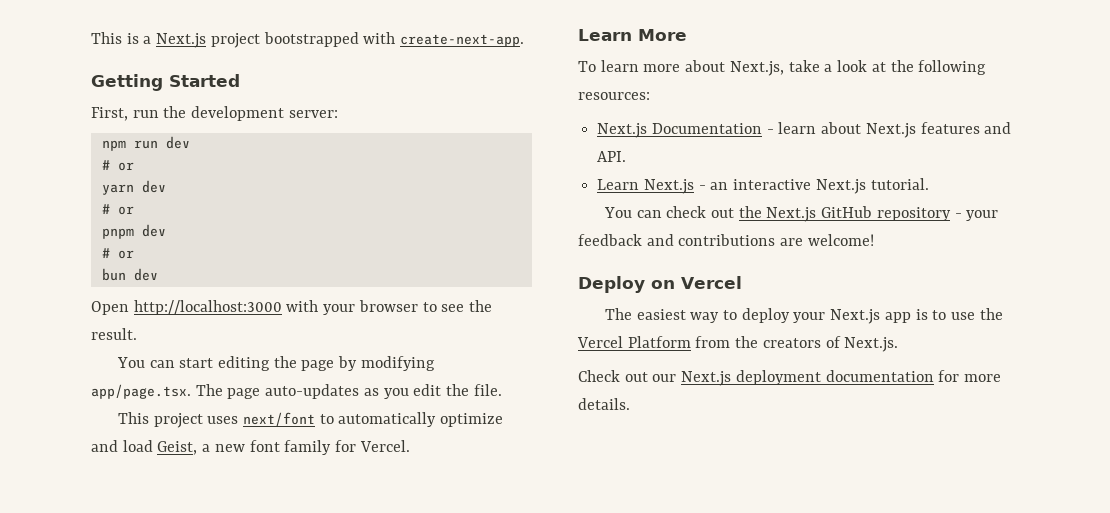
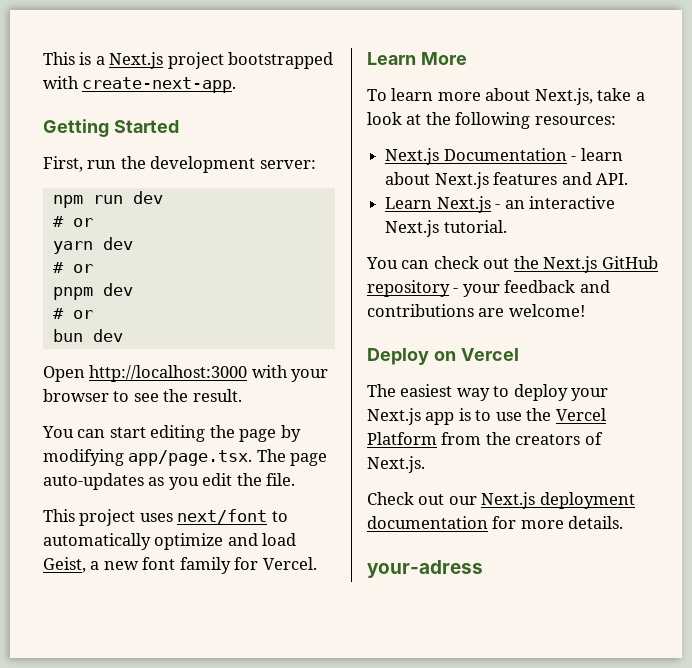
+ your-adress

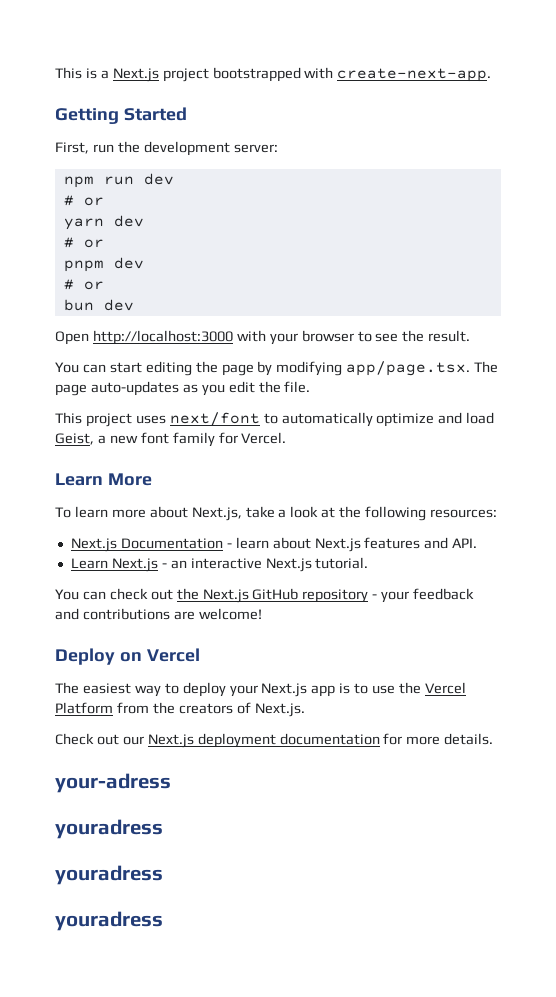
  your-adress
+ youradress
+ youradress
+ youradress

